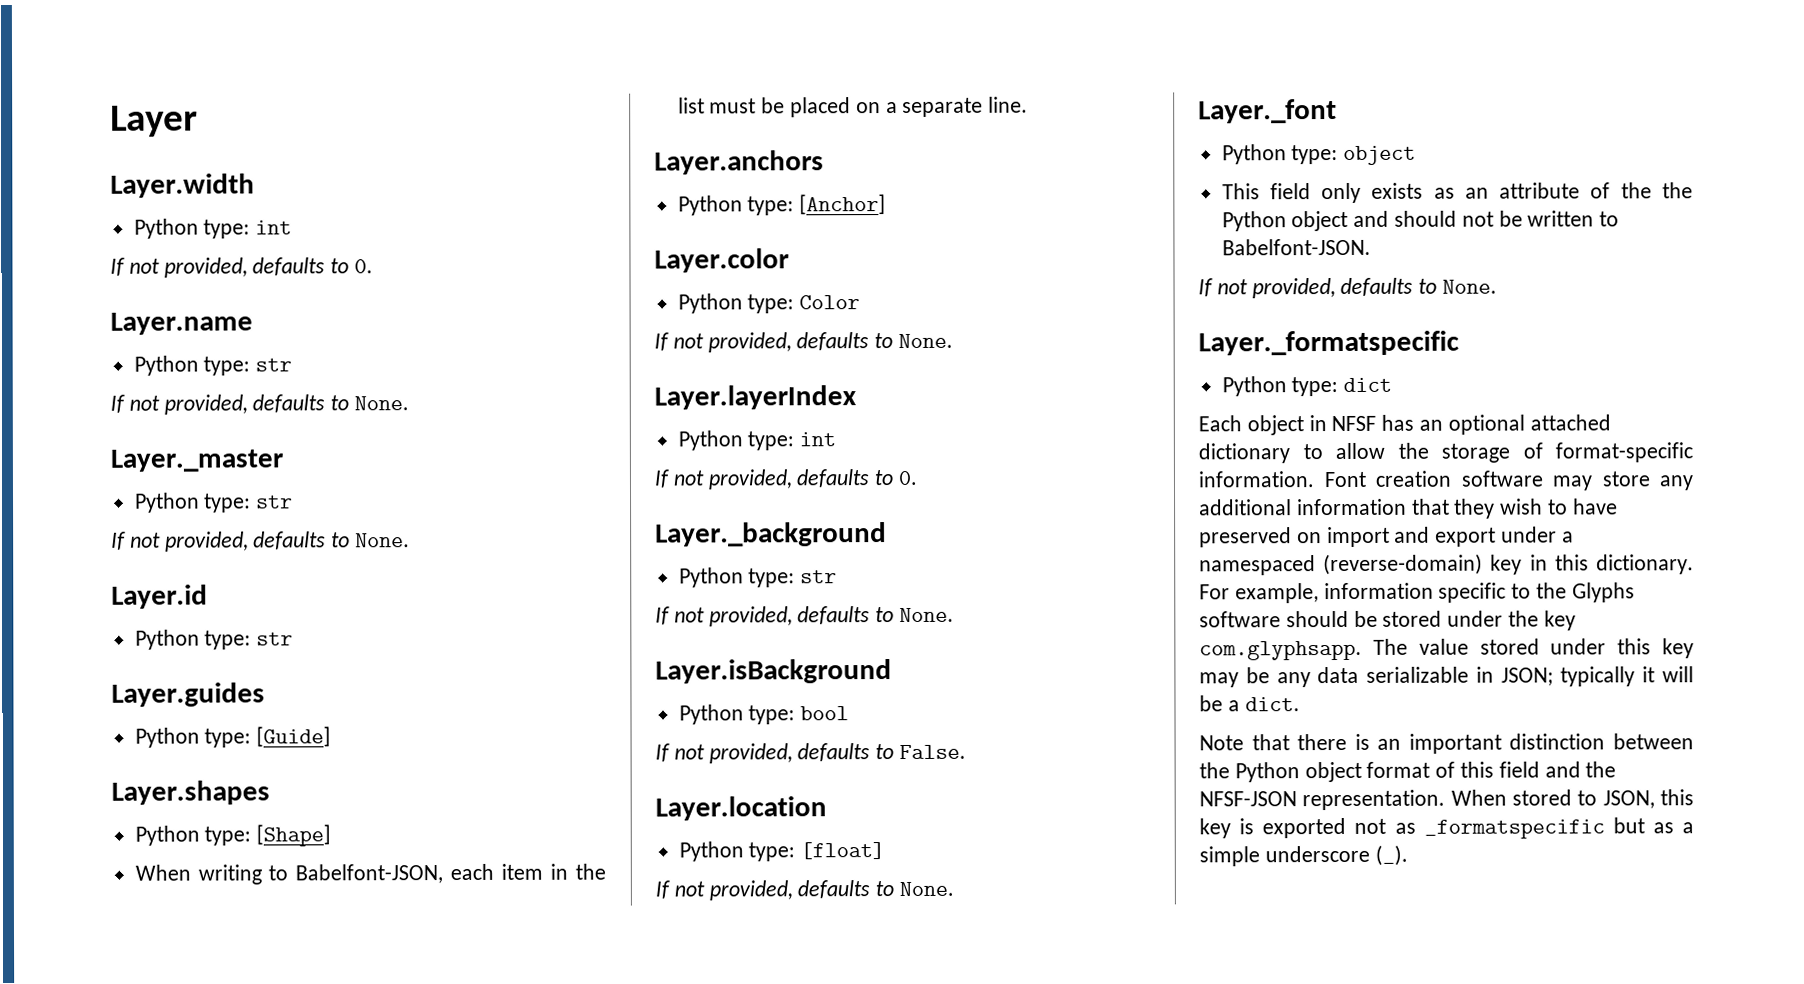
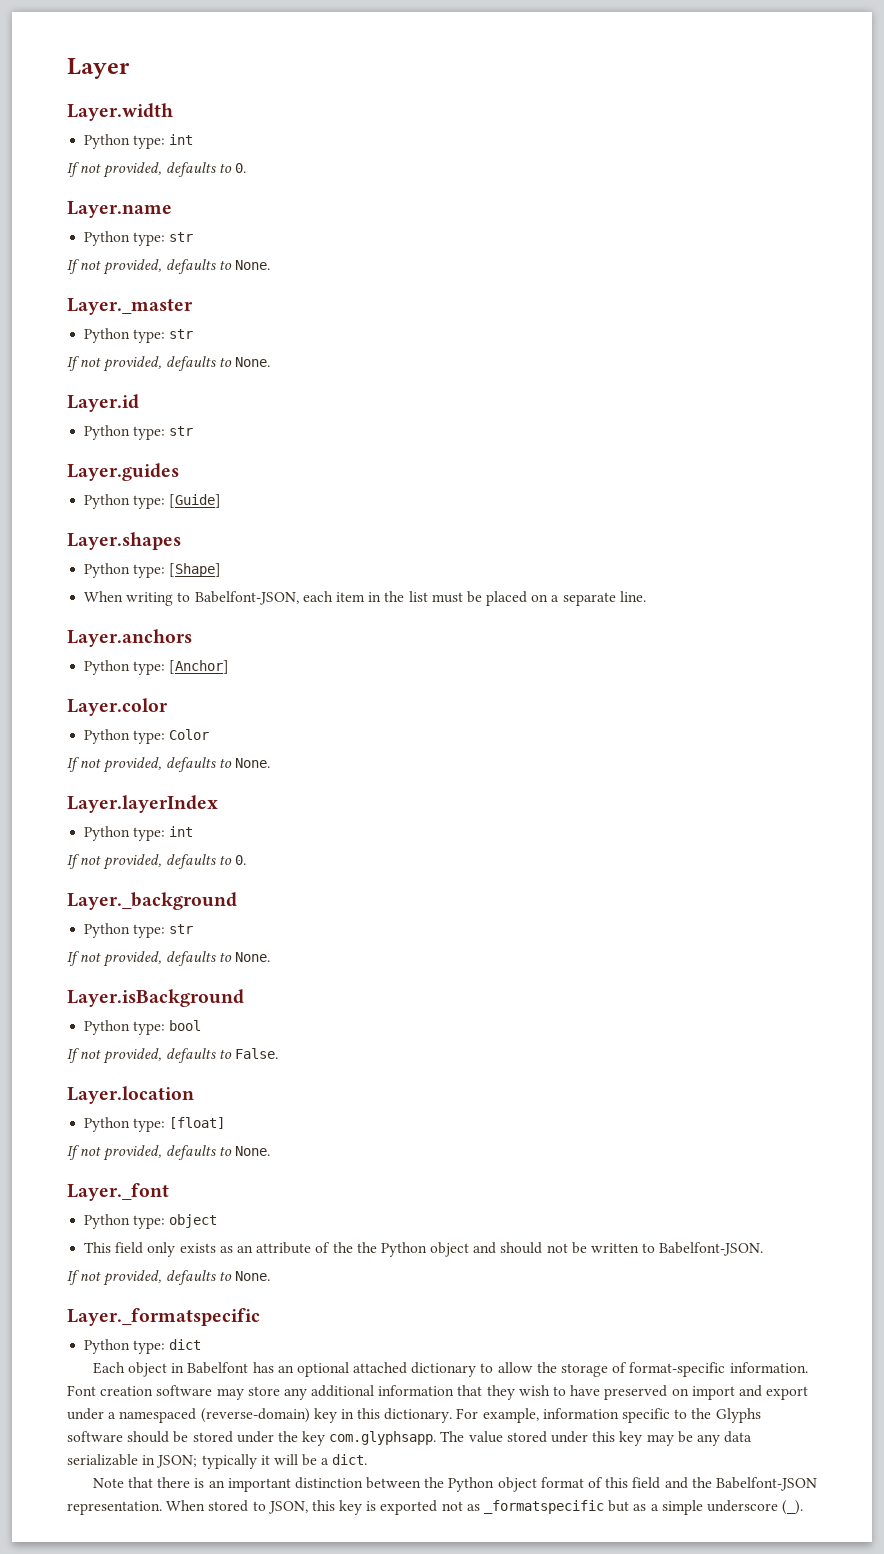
- Each object in NFSF has an optional attached dictionary to allow the storage of format-specific information.
+ Each object in Babelfont has an optional attached dictionary to allow the storage of format-specific information.
- Note that there is an important distinction between the Python object format of this field and the NFSF-JSON representation.
+ Note that there is an important distinction between the Python object format of this field and the Babelfont-JSON representation.

